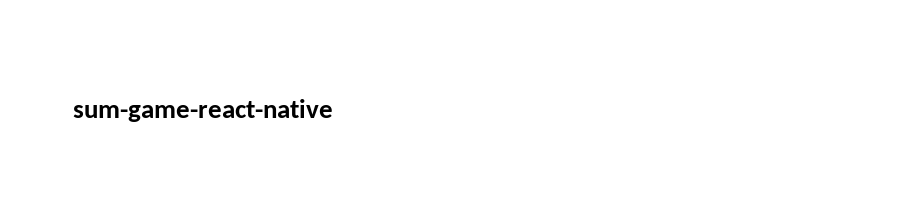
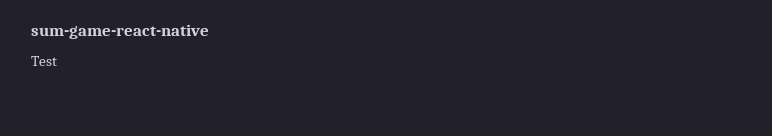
+ Test

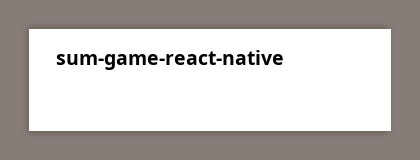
- Test

